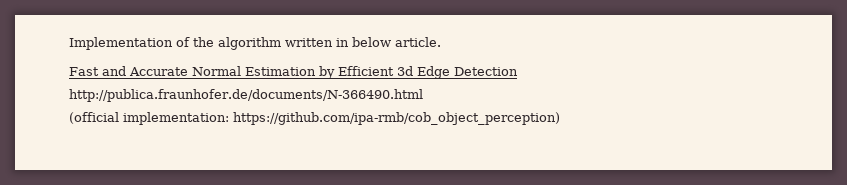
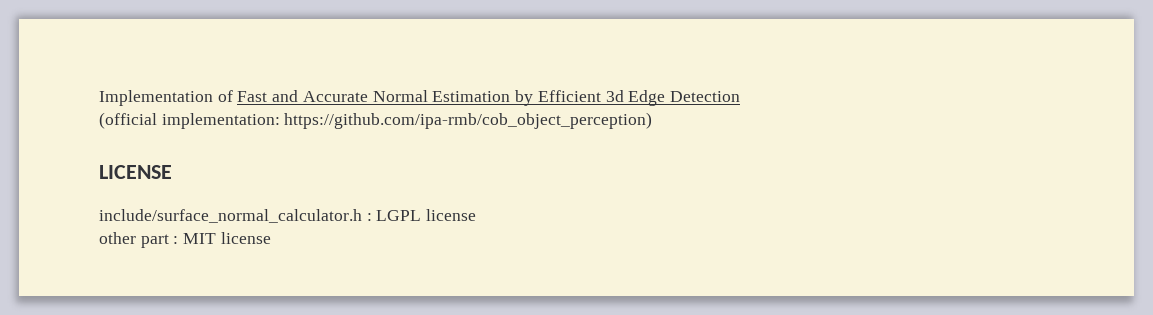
- Implementation of the algorithm written in below article.
- Fast and Accurate Normal Estimation by Efficient 3d Edge Detection http://publica.fraunhofer.de/documents/N-366490.html
+ Implementation of Fast and Accurate Normal Estimation by Efficient 3d Edge Detection
+ LICENSE
+ include/surface_normal_calculator.h : LGPL license
+ other part : MIT license

